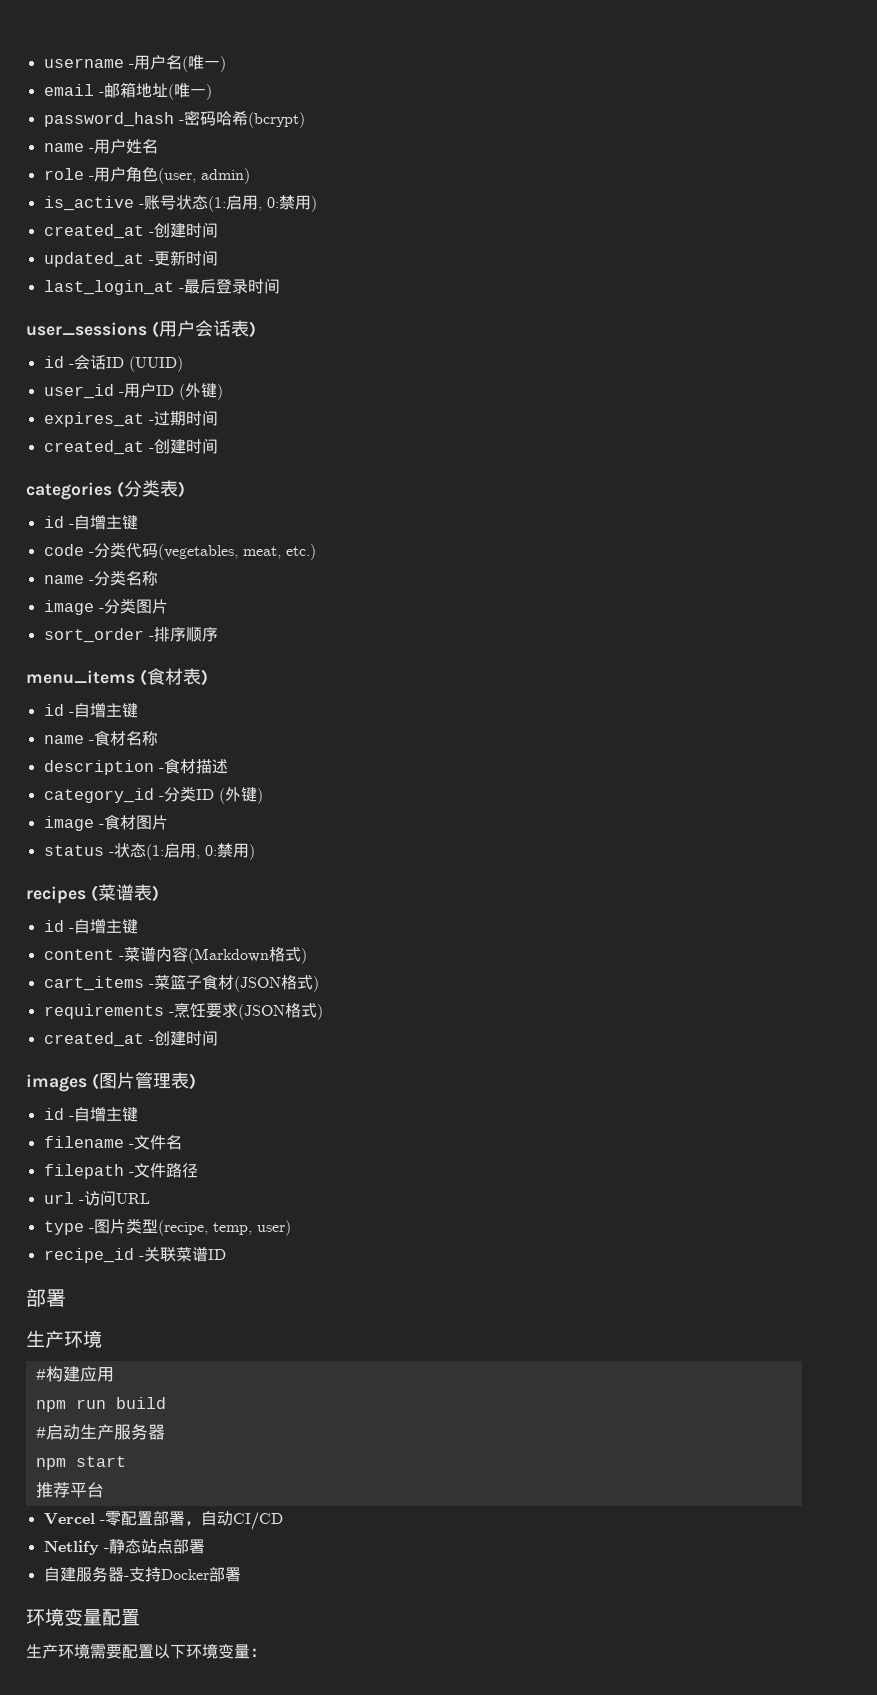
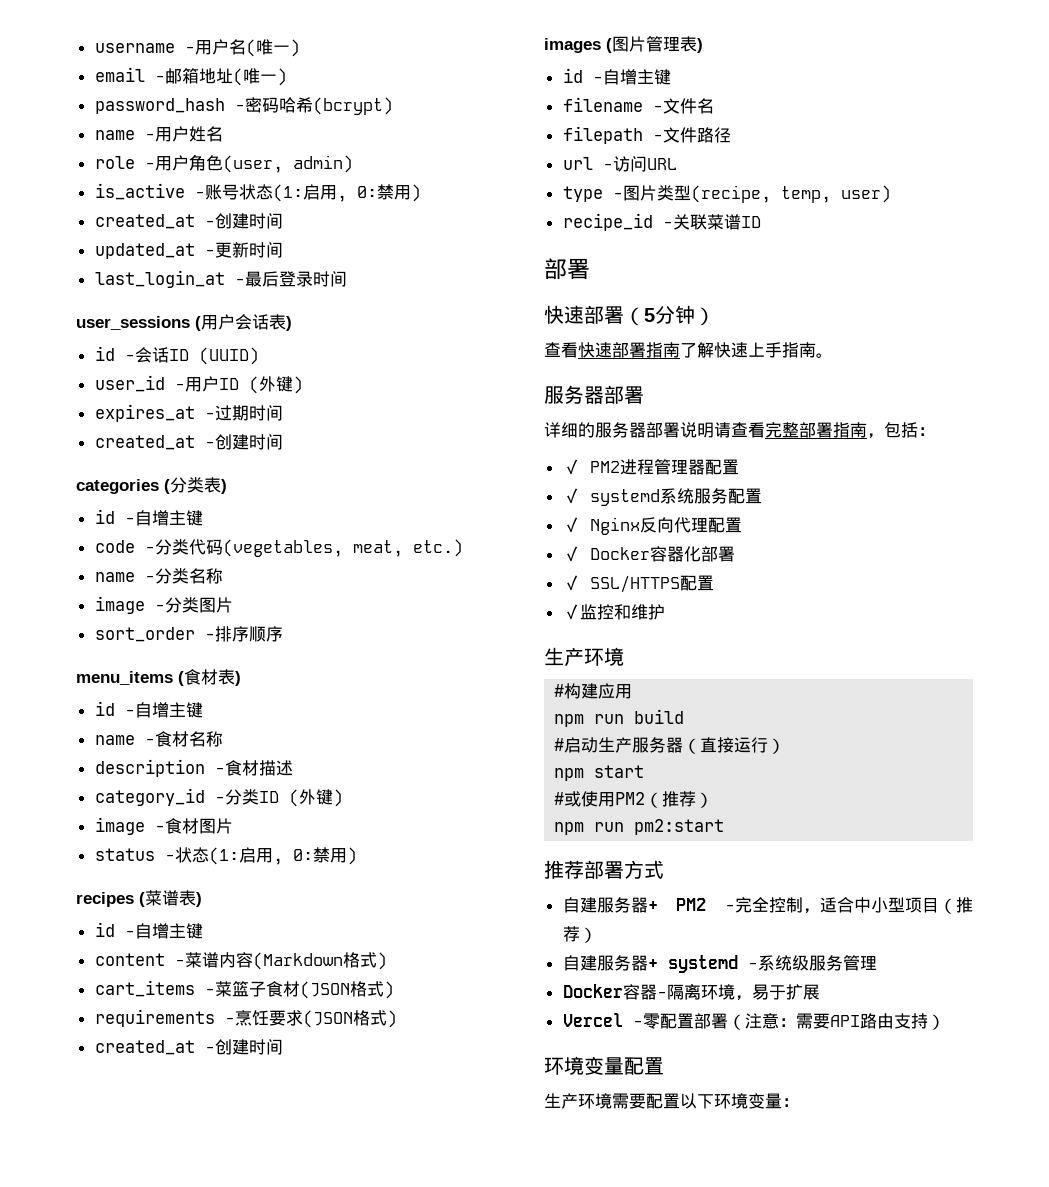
+ 快速部署（5分钟）
+ 查看快速部署指南了解快速上手指南。
+ 服务器部署
+ 详细的服务器部署说明请查看完整部署指南，包括：
+ ✓ PM2进程管理器配置
+ ✓ systemd系统服务配置
+ ✓ Nginx反向代理配置
+ ✓ Docker容器化部署
+ ✓ SSL/HTTPS配置
+ ✓监控和维护
- #启动生产服务器
+ #启动生产服务器（直接运行）
- 推荐平台
+ #或使用PM2（推荐）
+ npm run pm2:start
+ 推荐部署方式
+ 自建服务器+ PM2 -完全控制，适合中小型项目（推荐）
+ 自建服务器+ systemd -系统级服务管理
+ Docker容器-隔离环境，易于扩展
- Vercel -零配置部署，自动CI/CD
- Netlify -静态站点部署
- 自建服务器-支持Docker部署
+ Vercel -零配置部署（注意：需要API路由支持）

